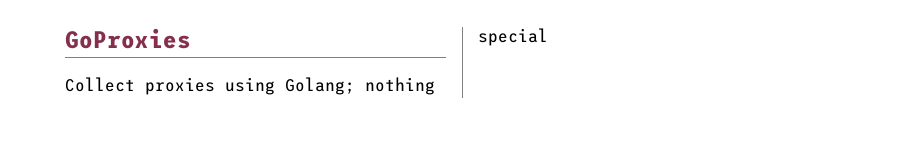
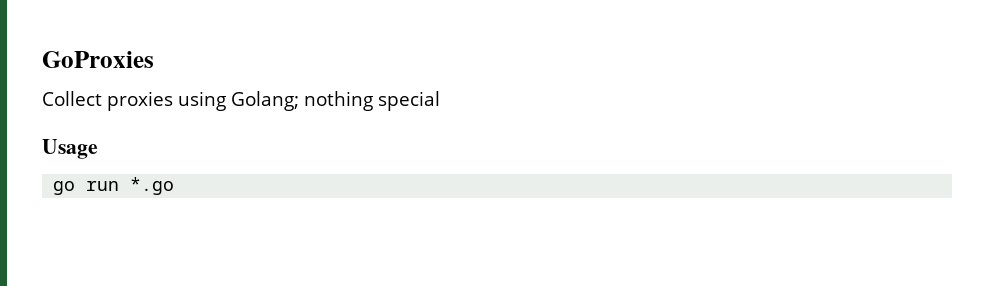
+ Usage
+ go run *.go

